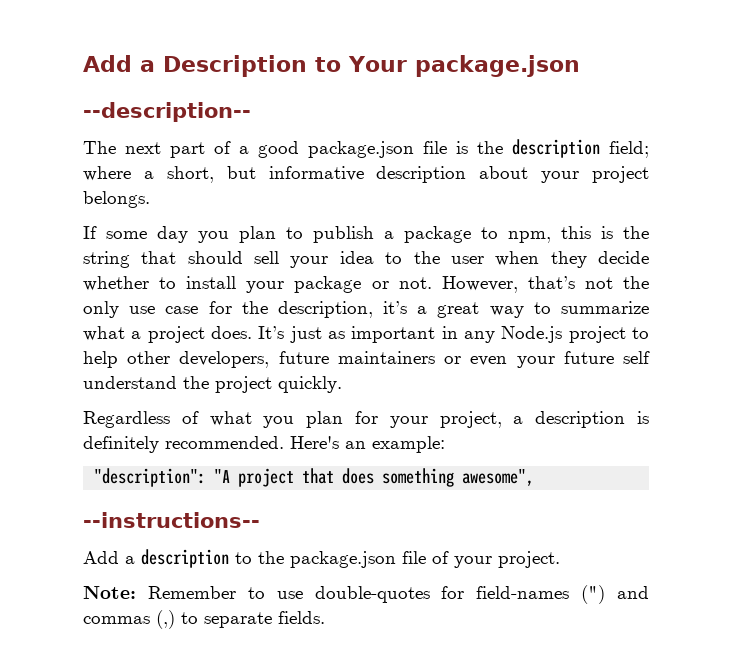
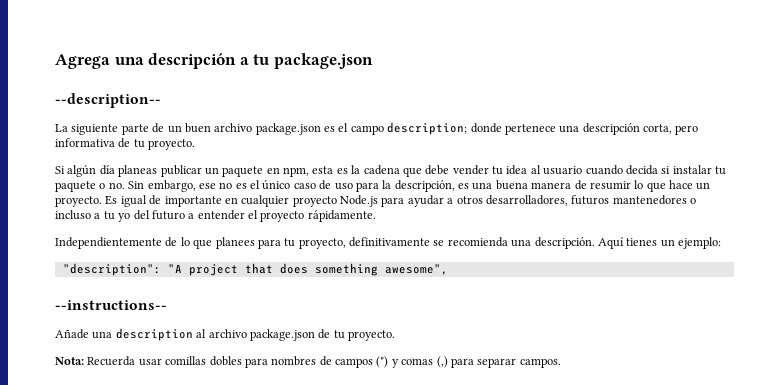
- Add a Description to Your package.json
+ Agrega una descripción a tu package.json
  --description--
- The next part of a good package.json file is the description field; where a short, but informative description about your project belongs.
- If some day you plan to publish a package to npm, this is the string that should sell your idea to the user when they decide whether to install your package or not. However, that’s not the only use case for the description, it’s a great way to summarize what a project does. It’s just as important in any Node.js project to help other developers, future maintainers or even your future self understand the project quickly.
- Regardless of what you plan for your project, a description is definitely recommended. Here's an example:
+ La siguiente parte de un buen archivo package.json es el campo description; donde pertenece una descripción corta, pero informativa de tu proyecto.
+ Si algún día planeas publicar un paquete en npm, esta es la cadena que debe vender tu idea al usuario cuando decida si instalar tu paquete o no. Sin embargo, ese no es el único caso de uso para la descripción, es una buena manera de resumir lo que hace un proyecto. Es igual de importante en cualquier proyecto Node.js para ayudar a otros desarrolladores, futuros mantenedores o incluso a tu yo del futuro a entender el proyecto rápidamente.
+ Independientemente de lo que planees para tu proyecto, definitivamente se recomienda una descripción. Aquí tienes un ejemplo:
- Add a description to the package.json file of your project.
- Note: Remember to use double-quotes for field-names (") and commas (,) to separate fields.
+ Añade una description al archivo package.json de tu proyecto.
+ Nota: Recuerda usar comillas dobles para nombres de campos (") y comas (,) para separar campos.

